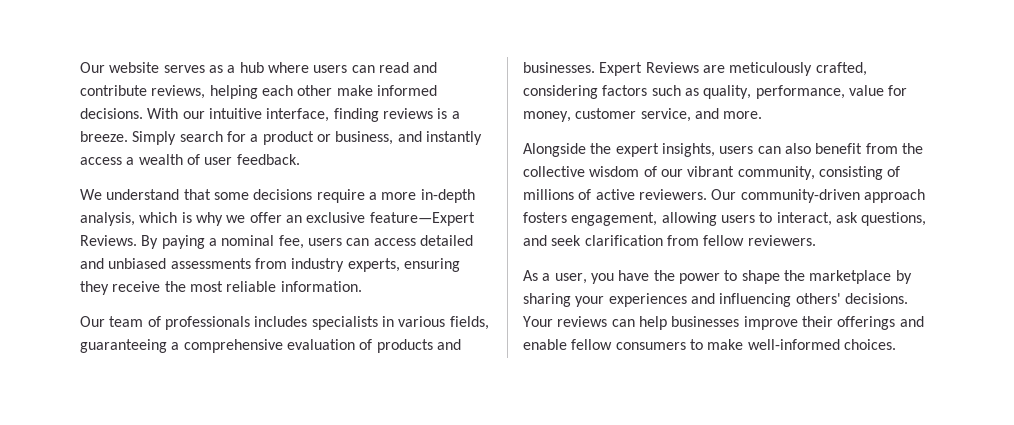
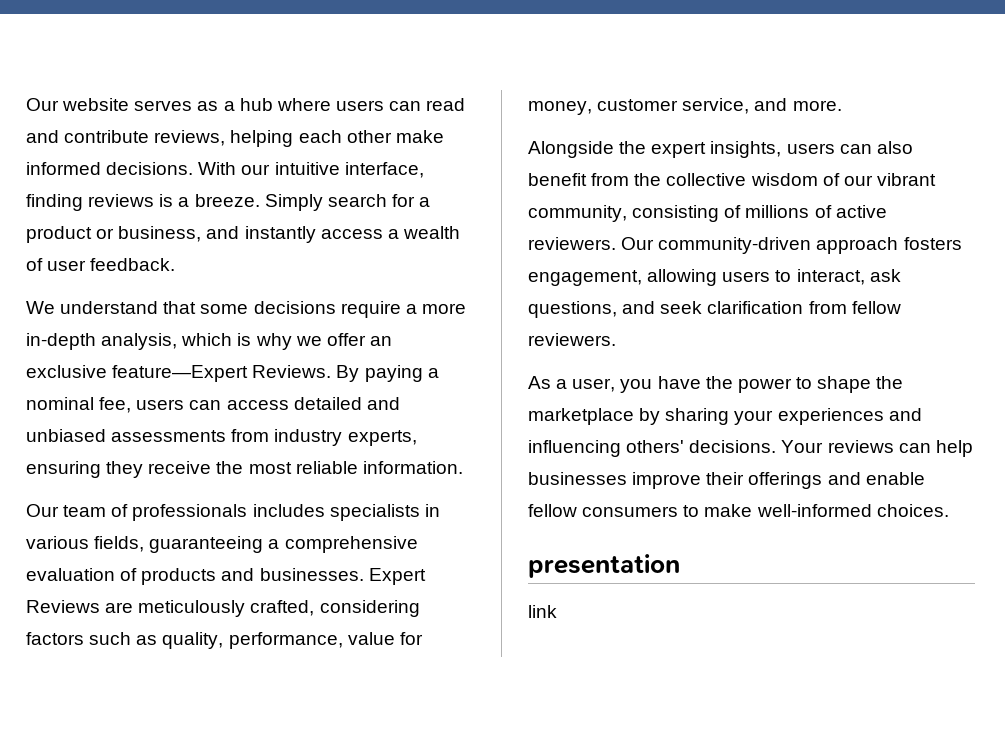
+ presentation
+ link

